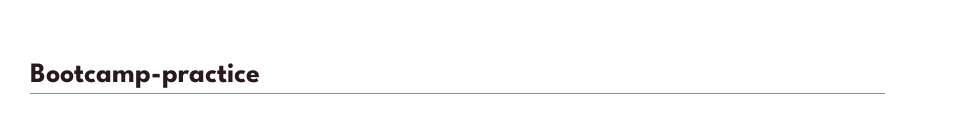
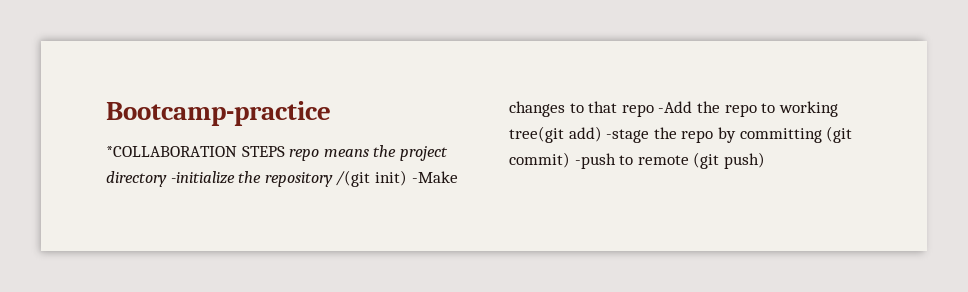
+ *COLLABORATION STEPS repo means the project directory -initialize the repository /(git init) -Make changes to that repo -Add the repo to working tree(git add) -stage the repo by committing (git commit) -push to remote (git push)

